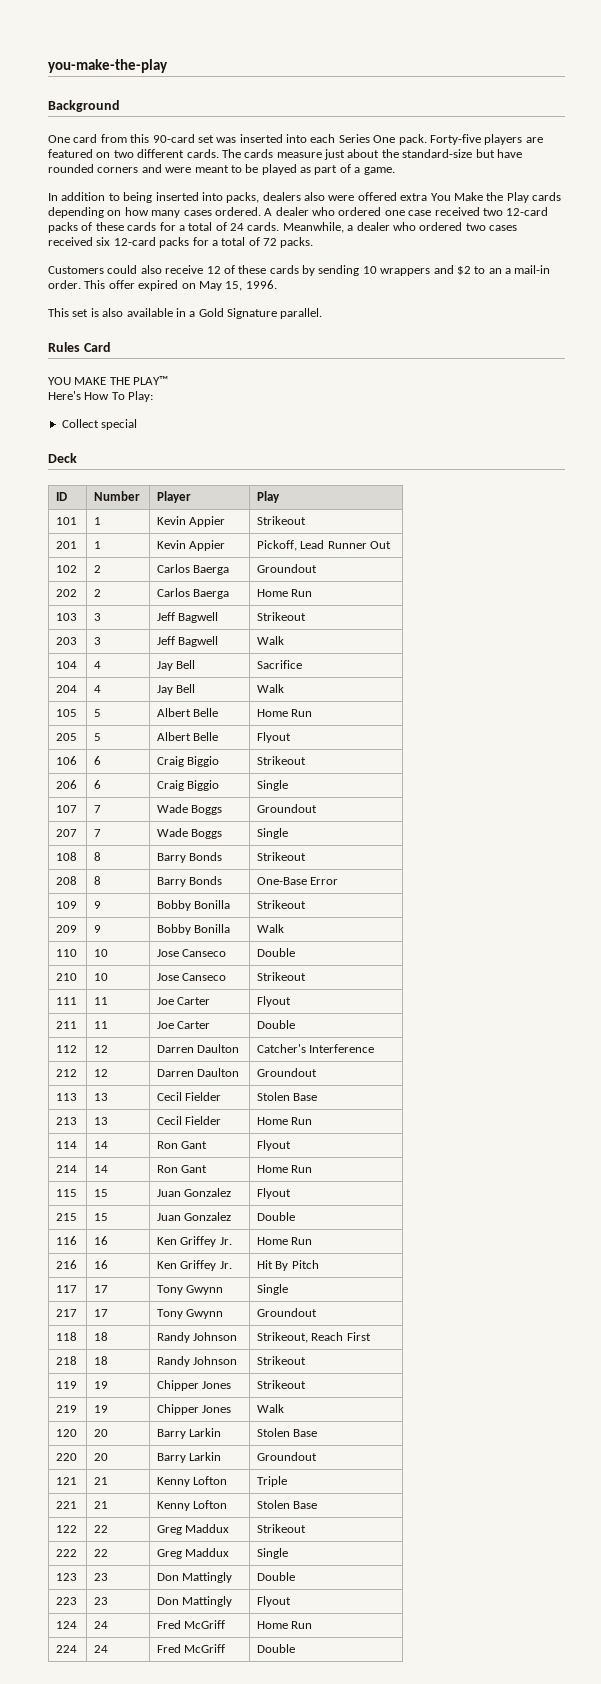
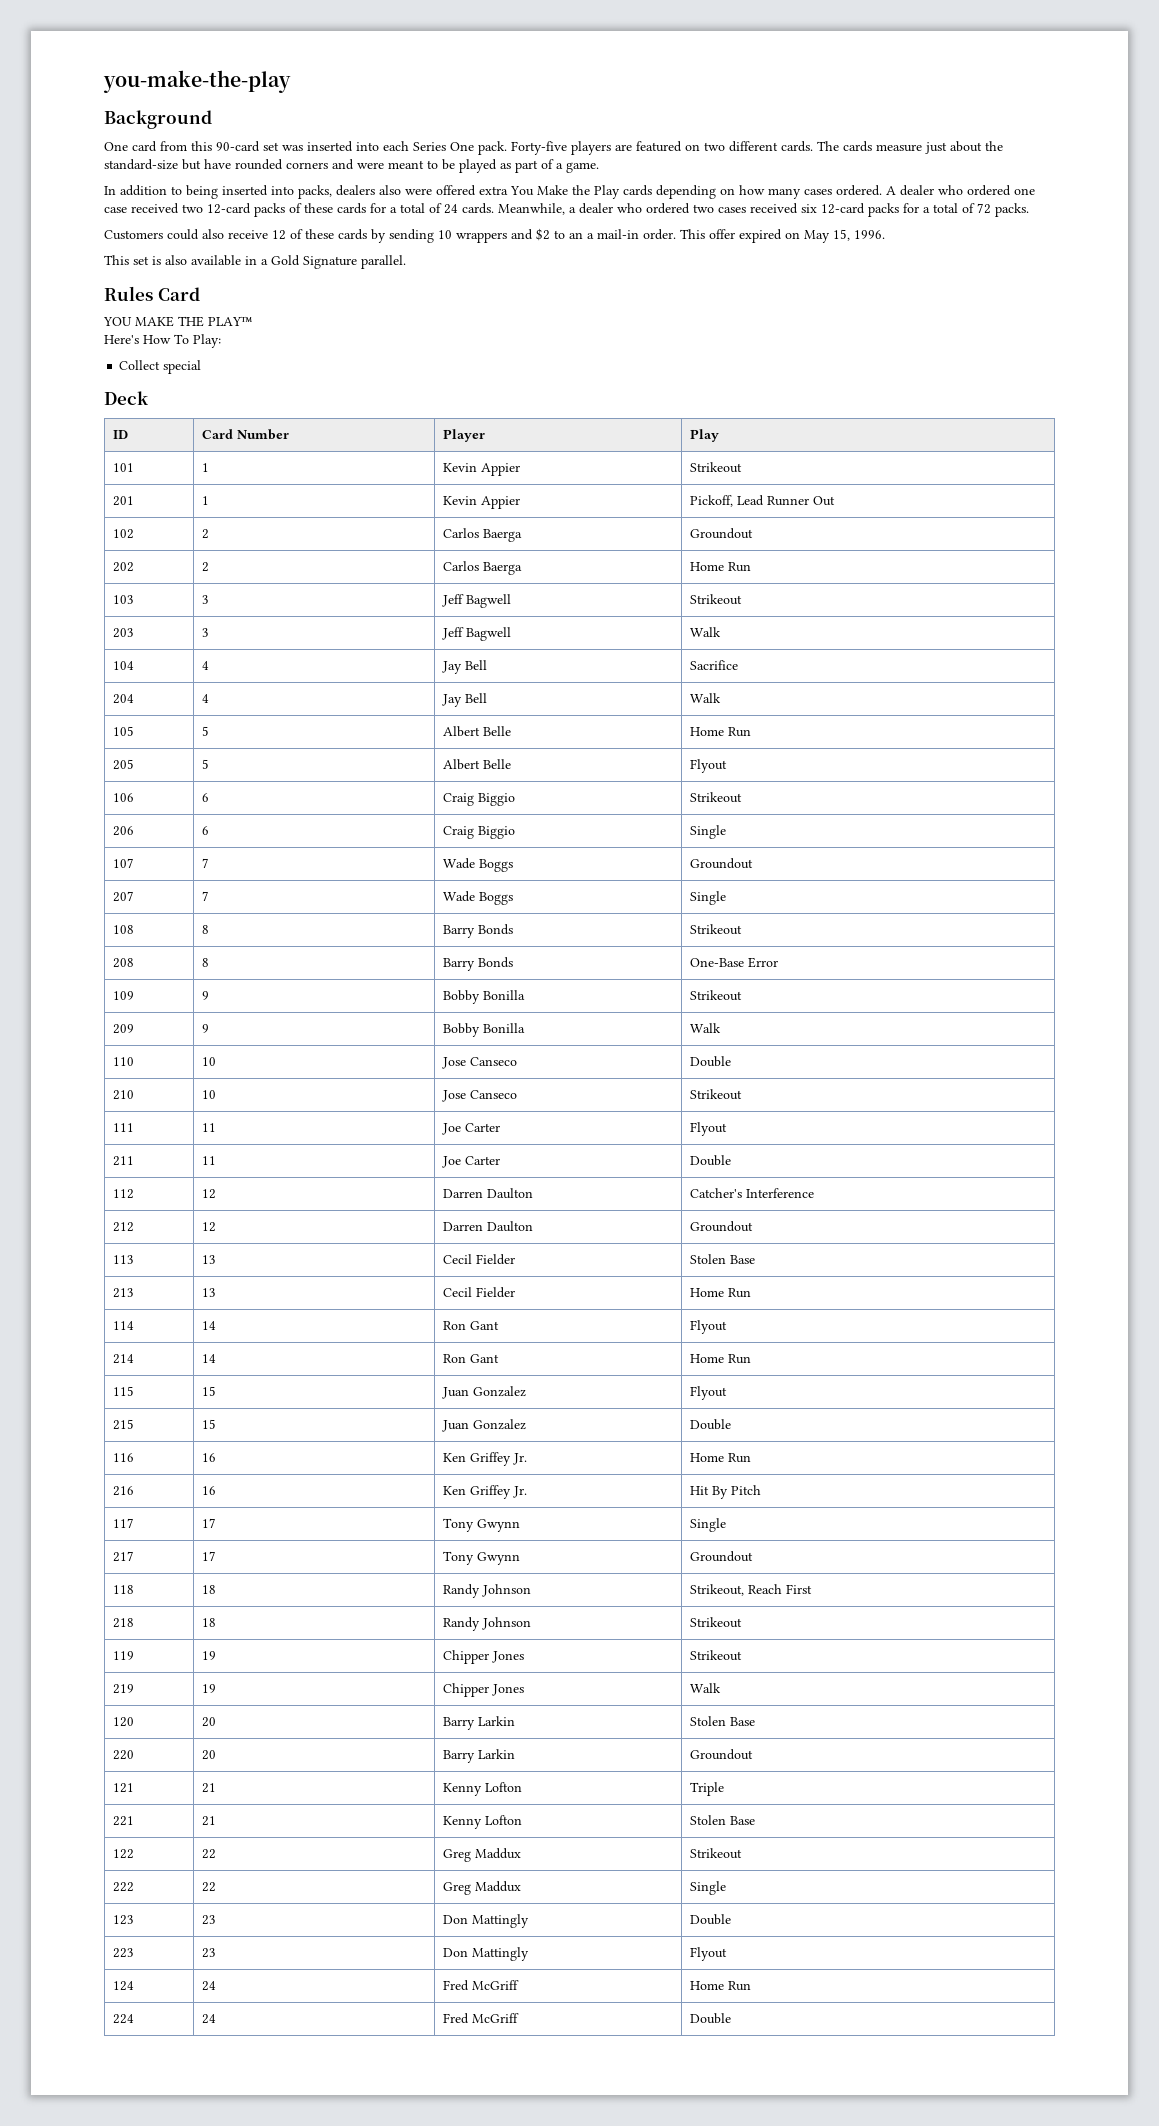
- ID | Number | Player | Play
+ ID | Card Number | Player | Play

